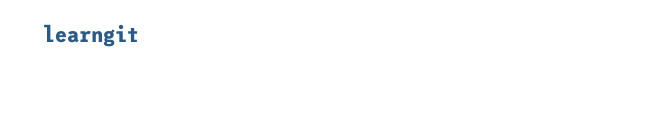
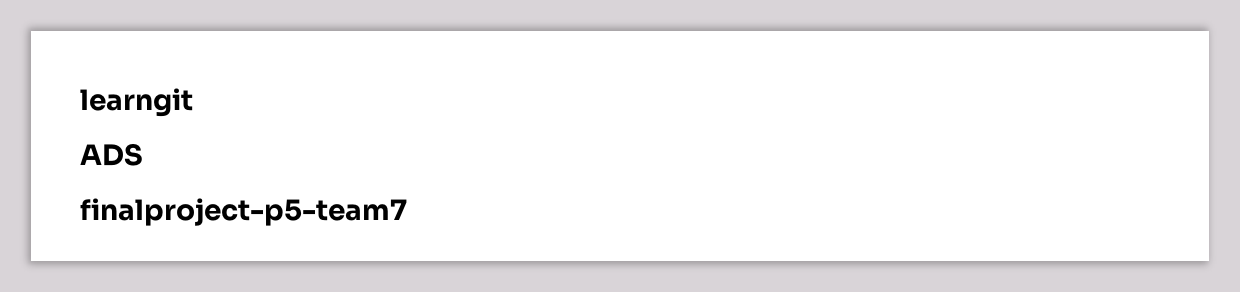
+ ADS
+ finalproject-p5-team7

